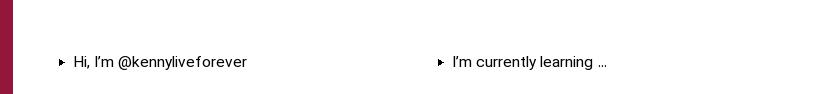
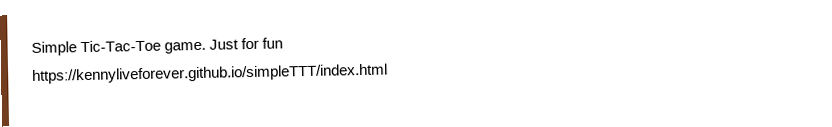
- Hi, I’m @kennyliveforever
- I’m currently learning ...
+ Simple Tic-Tac-Toe game. Just for fun
+ https://kennyliveforever.github.io/simpleTTT/index.html

